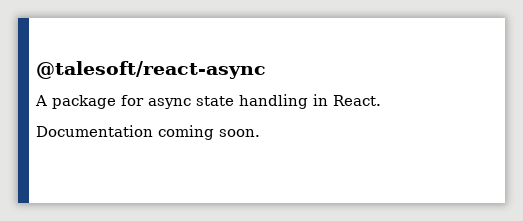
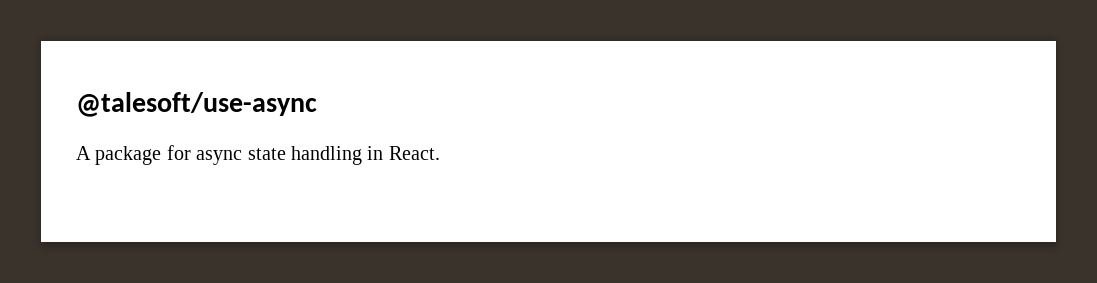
- @talesoft/react-async
+ @talesoft/use-async
- Documentation coming soon.

